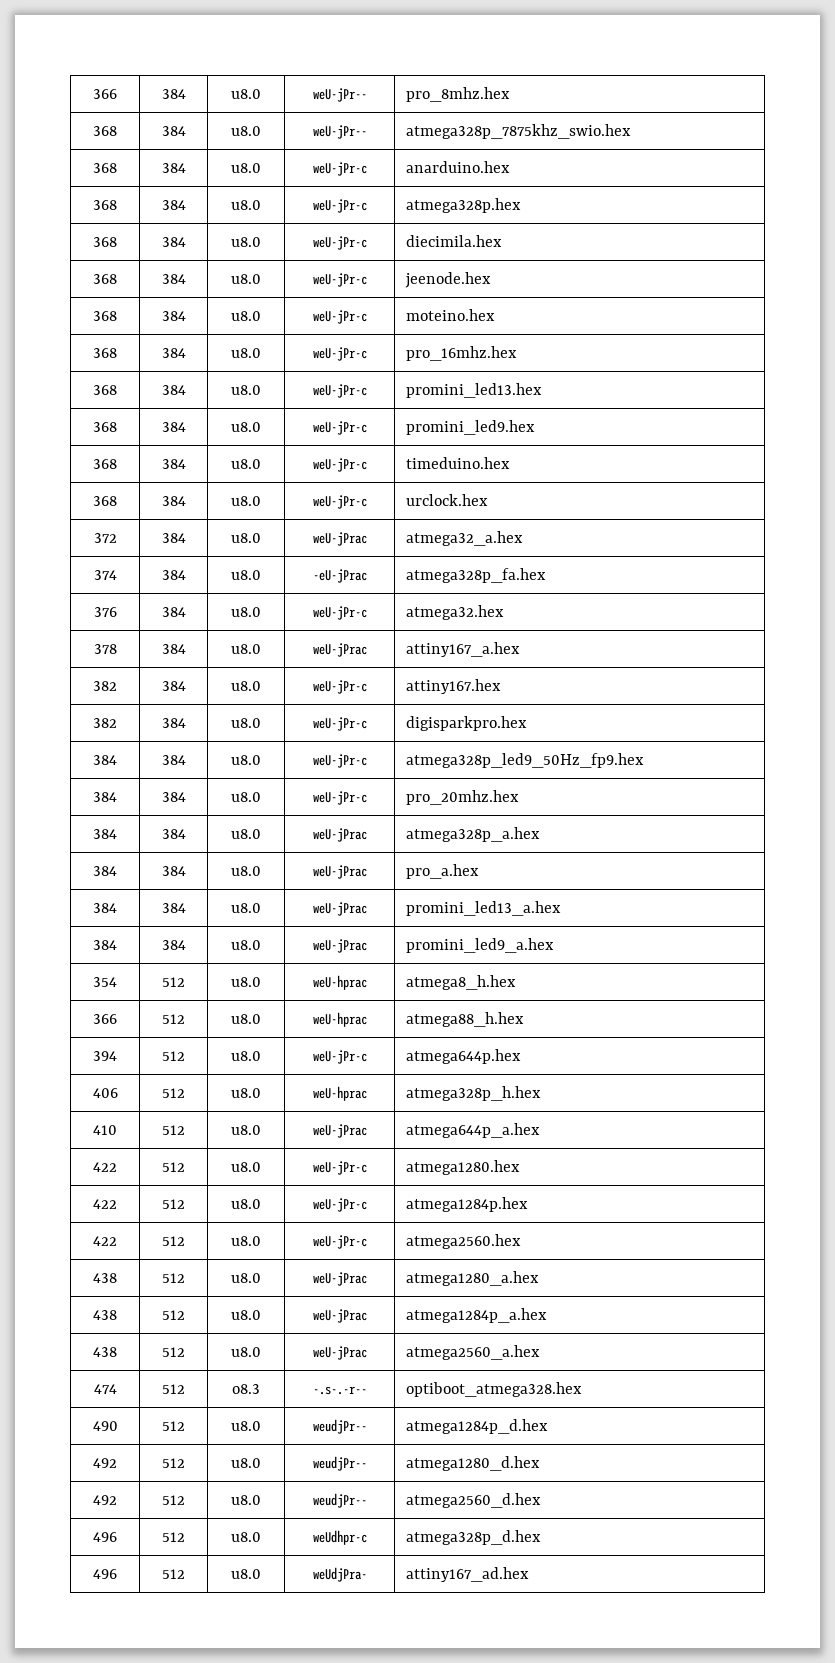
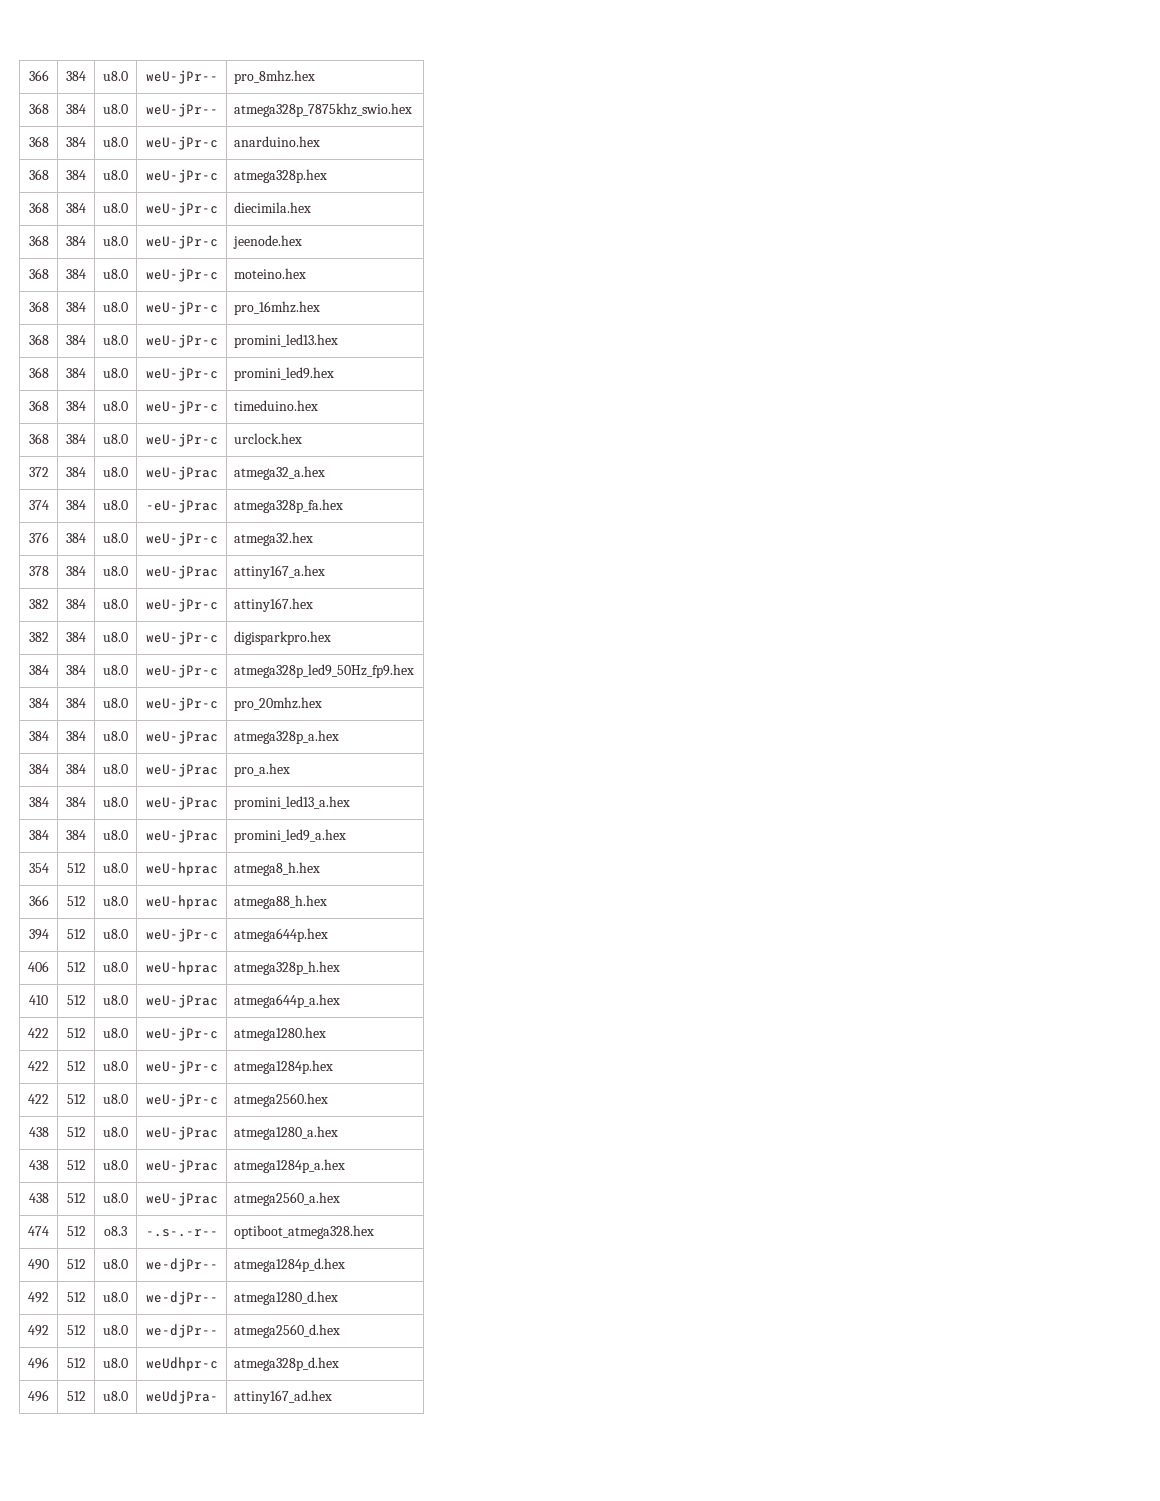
- 490 | 512 | u8.0 | weudjPr-- | atmega1284p_d.hex
+ 490 | 512 | u8.0 | we-djPr-- | atmega1284p_d.hex
- 492 | 512 | u8.0 | weudjPr-- | atmega1280_d.hex
+ 492 | 512 | u8.0 | we-djPr-- | atmega1280_d.hex
- 492 | 512 | u8.0 | weudjPr-- | atmega2560_d.hex
+ 492 | 512 | u8.0 | we-djPr-- | atmega2560_d.hex

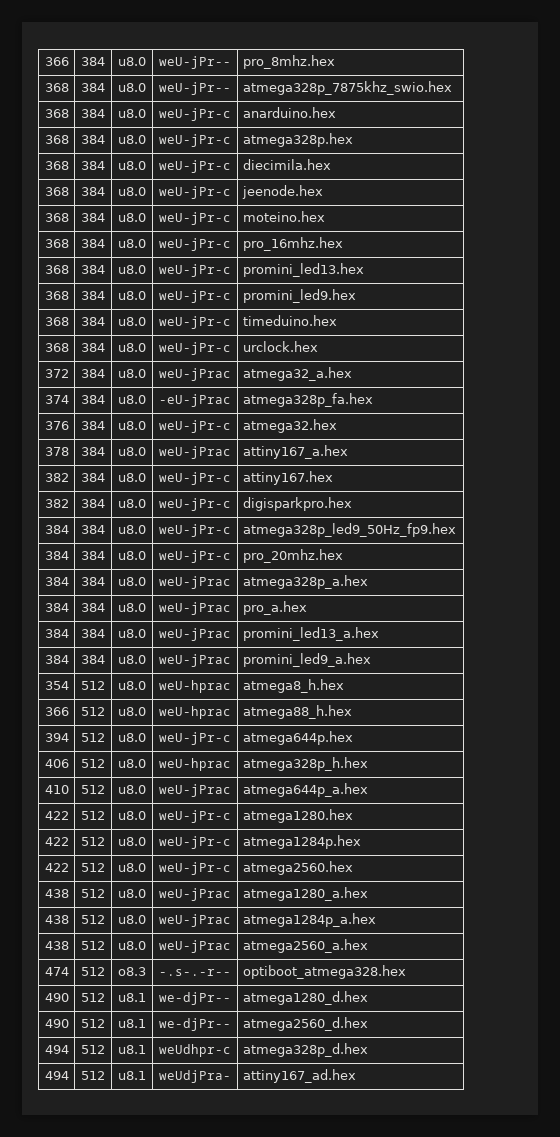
- 490 | 512 | u8.0 | we-djPr-- | atmega1284p_d.hex
- 492 | 512 | u8.0 | we-djPr-- | atmega1280_d.hex
+ 490 | 512 | u8.1 | we-djPr-- | atmega1280_d.hex
- 492 | 512 | u8.0 | we-djPr-- | atmega2560_d.hex
+ 490 | 512 | u8.1 | we-djPr-- | atmega2560_d.hex
- 496 | 512 | u8.0 | weUdhpr-c | atmega328p_d.hex
+ 494 | 512 | u8.1 | weUdhpr-c | atmega328p_d.hex
- 496 | 512 | u8.0 | weUdjPra- | attiny167_ad.hex
+ 494 | 512 | u8.1 | weUdjPra- | attiny167_ad.hex

